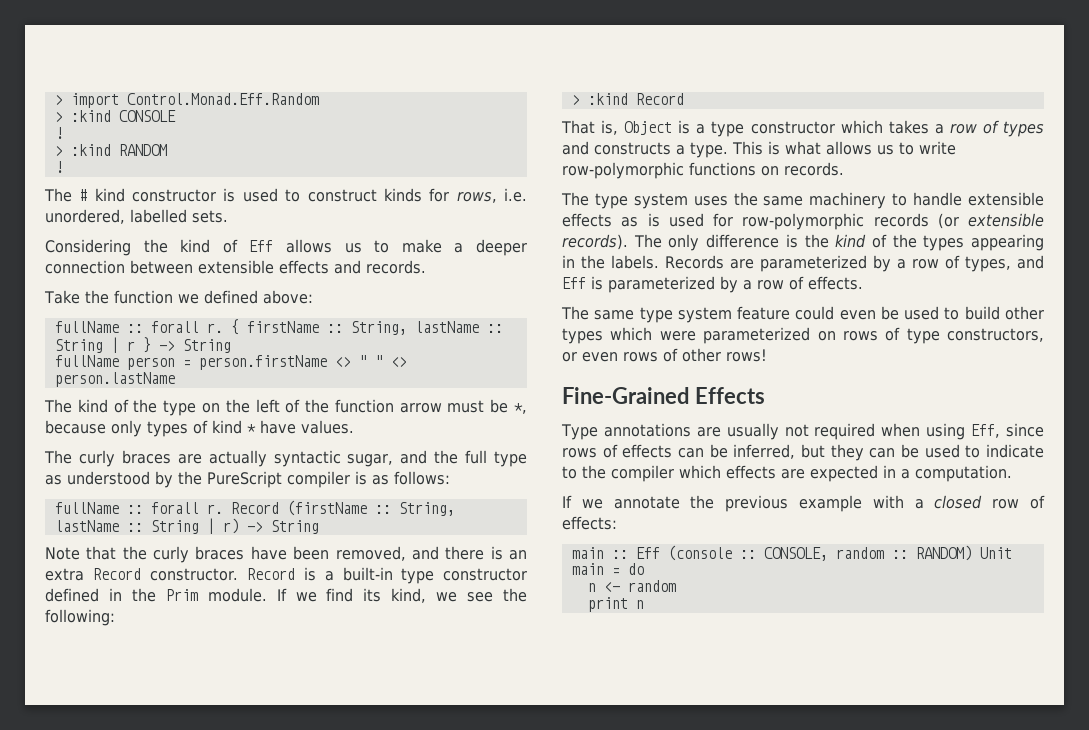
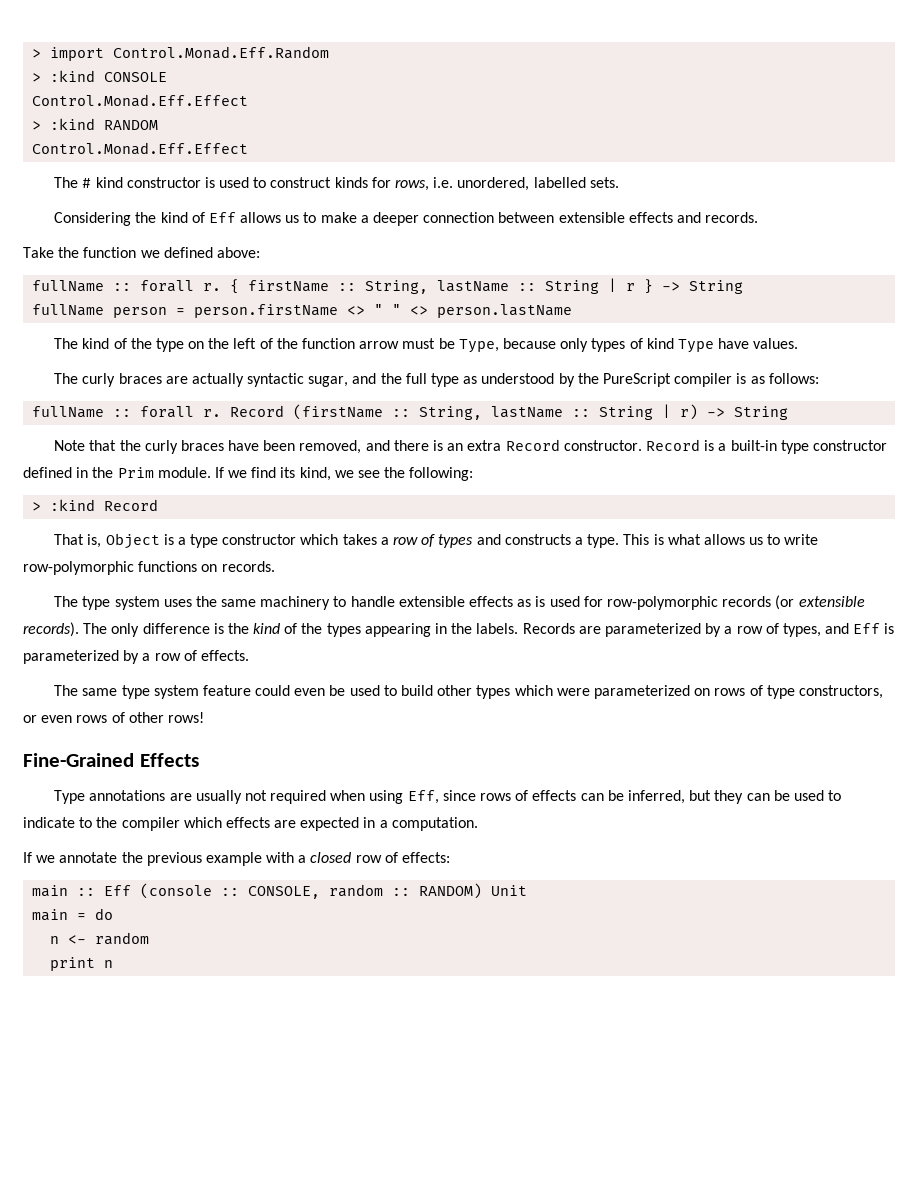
  > :kind CONSOLE
- !
+ Control.Monad.Eff.Effect
  > :kind RANDOM
- !
+ Control.Monad.Eff.Effect
- The kind of the type on the left of the function arrow must be *, because only types of kind * have values.
+ The kind of the type on the left of the function arrow must be Type, because only types of kind Type have values.

